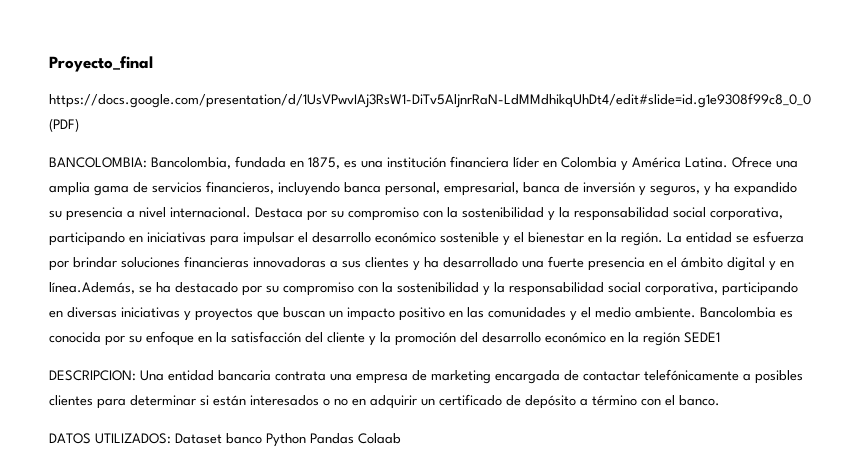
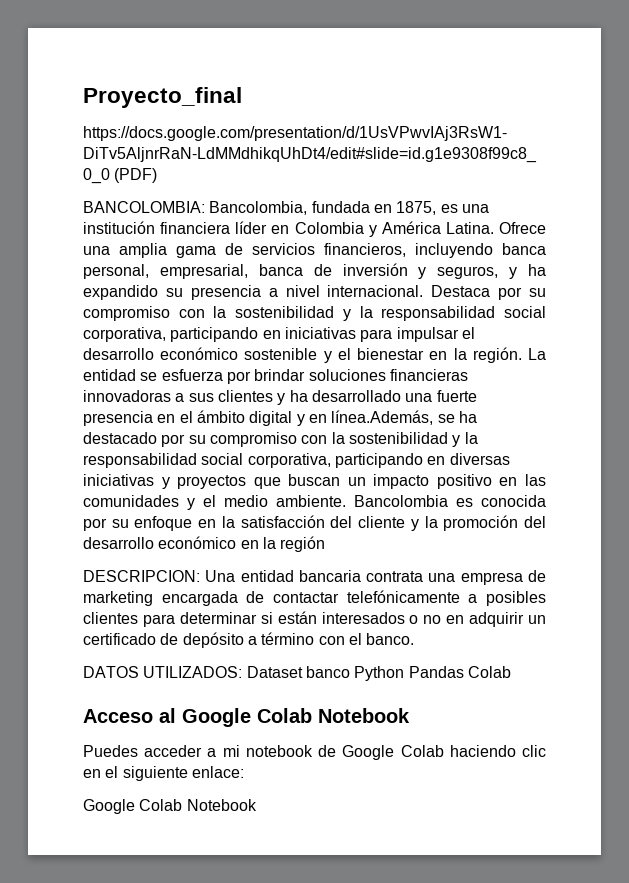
- Bancolombia es conocida por su enfoque en la satisfacción del cliente y la promoción del desarrollo económico en la región SEDE1
+ Bancolombia es conocida por su enfoque en la satisfacción del cliente y la promoción del desarrollo económico en la región
- DATOS UTILIZADOS: Dataset banco Python Pandas Colaab
+ DATOS UTILIZADOS: Dataset banco Python Pandas Colab
+ Acceso al Google Colab Notebook
+ Puedes acceder a mi notebook de Google Colab haciendo clic en el siguiente enlace:
+ Google Colab Notebook

